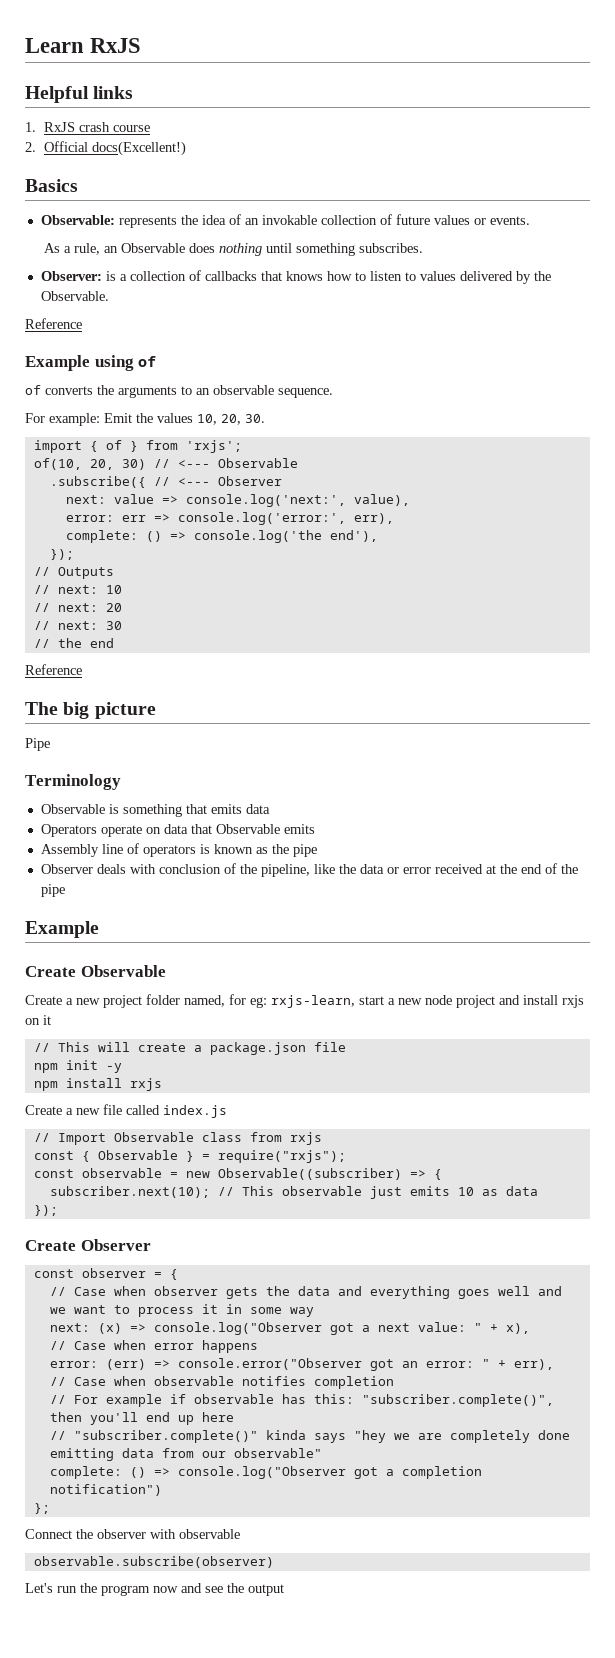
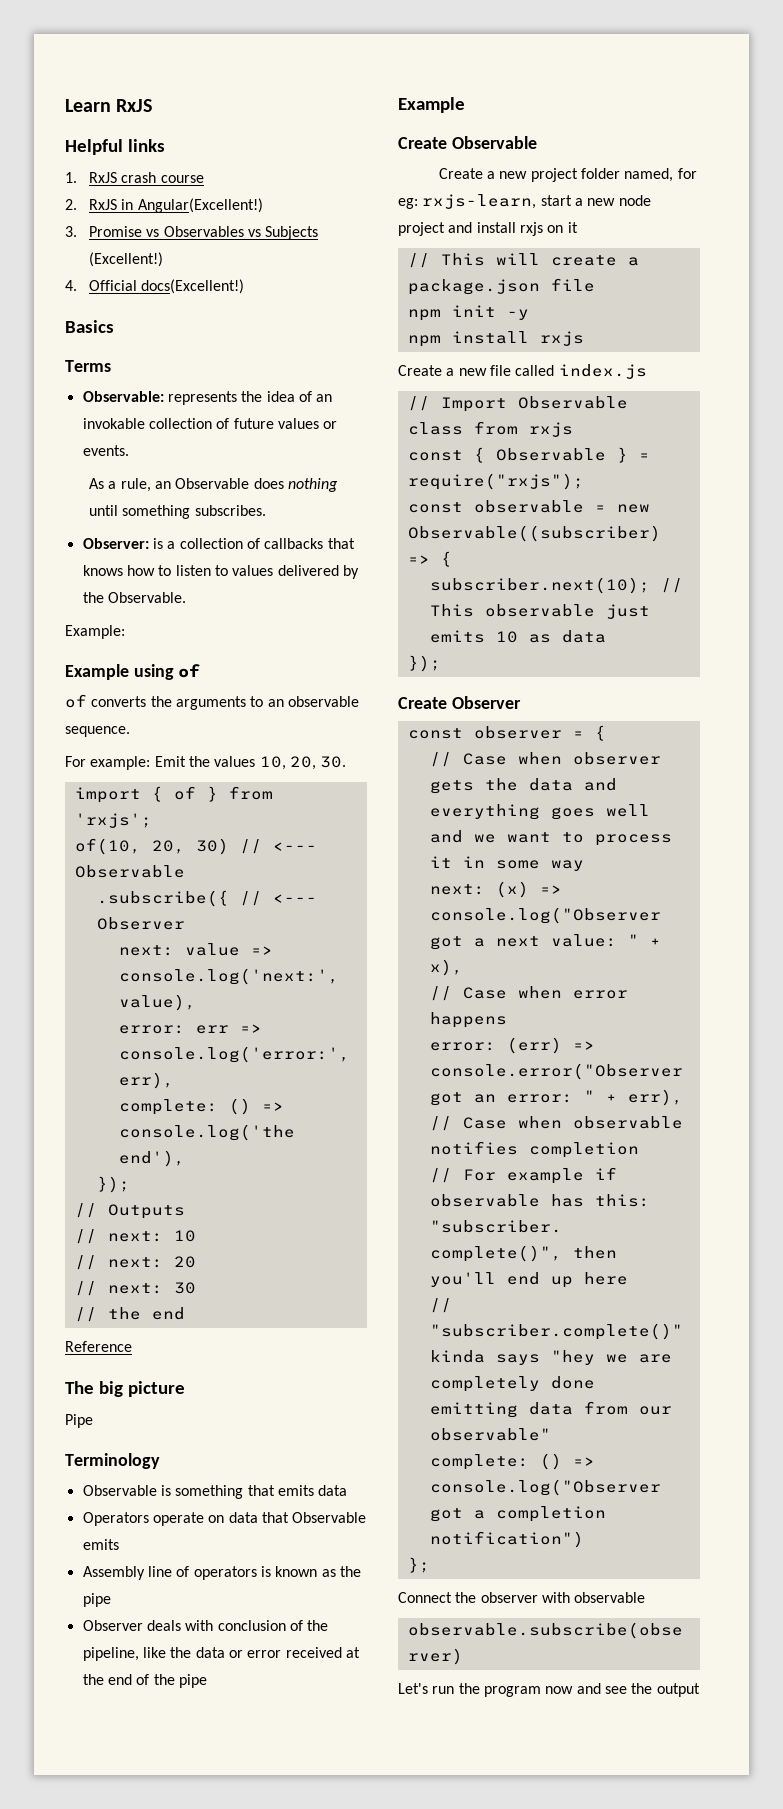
- 2. Official docs(Excellent!)
+ 2. RxJS in Angular(Excellent!)
+ 3. Promise vs Observables vs Subjects (Excellent!)
+ 4. Official docs(Excellent!)
+ Terms
  Observer: is a collection of callbacks that knows how to listen to values delivered by the Observable.
- Reference
+ Example:

